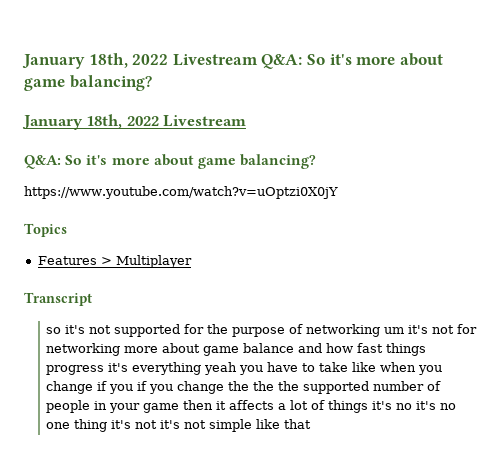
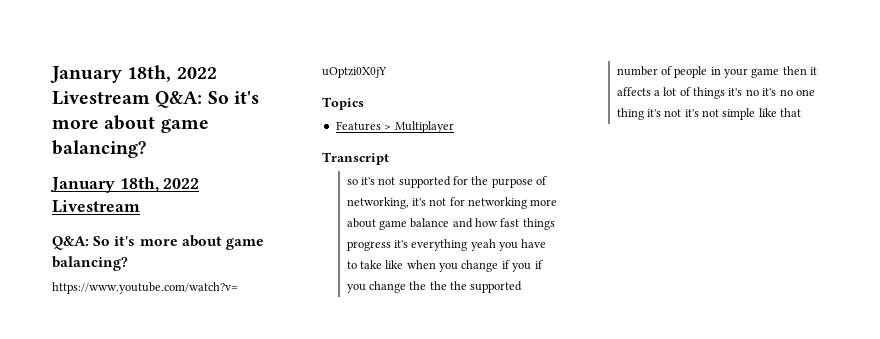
- so it's not supported for the purpose of networking um it's not for networking more about game balance and how fast things progress it's everything yeah you have to take like when you change if you if you change the the the supported number of people in your game then it affects a lot of things it's no it's no one thing it's not it's not simple like that
+ so it's not supported for the purpose of networking, it's not for networking more about game balance and how fast things progress it's everything yeah you have to take like when you change if you if you change the the the supported number of people in your game then it affects a lot of things it's no it's no one thing it's not it's not simple like that

